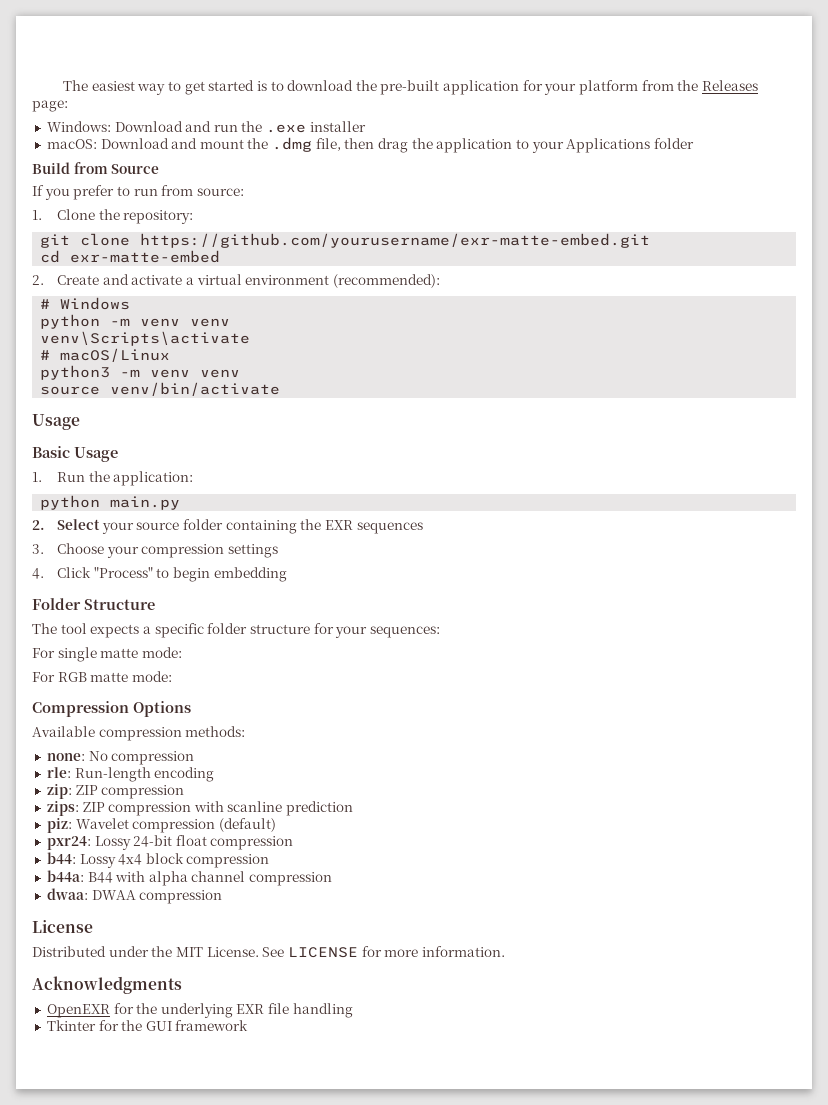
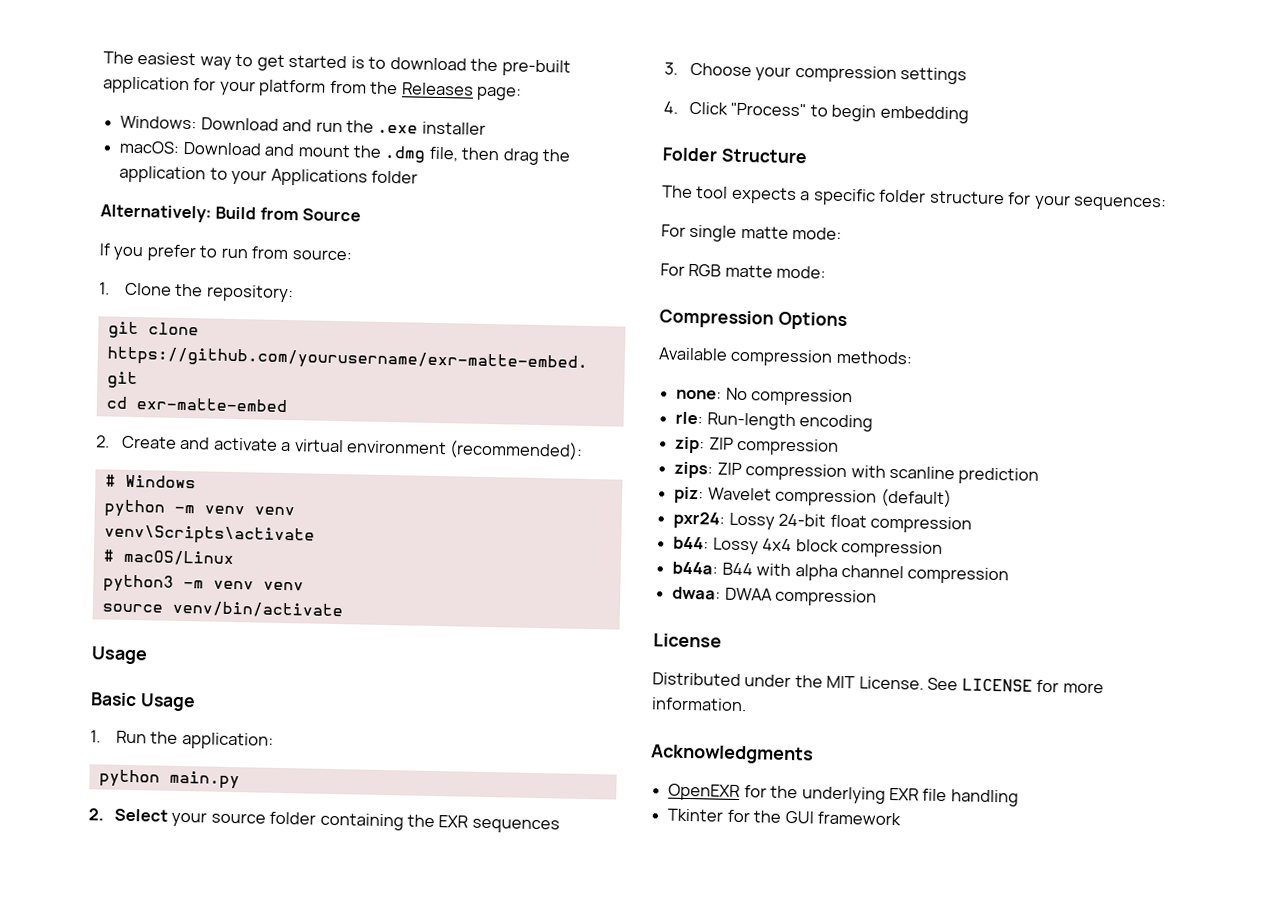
- Build from Source
+ Alternatively: Build from Source

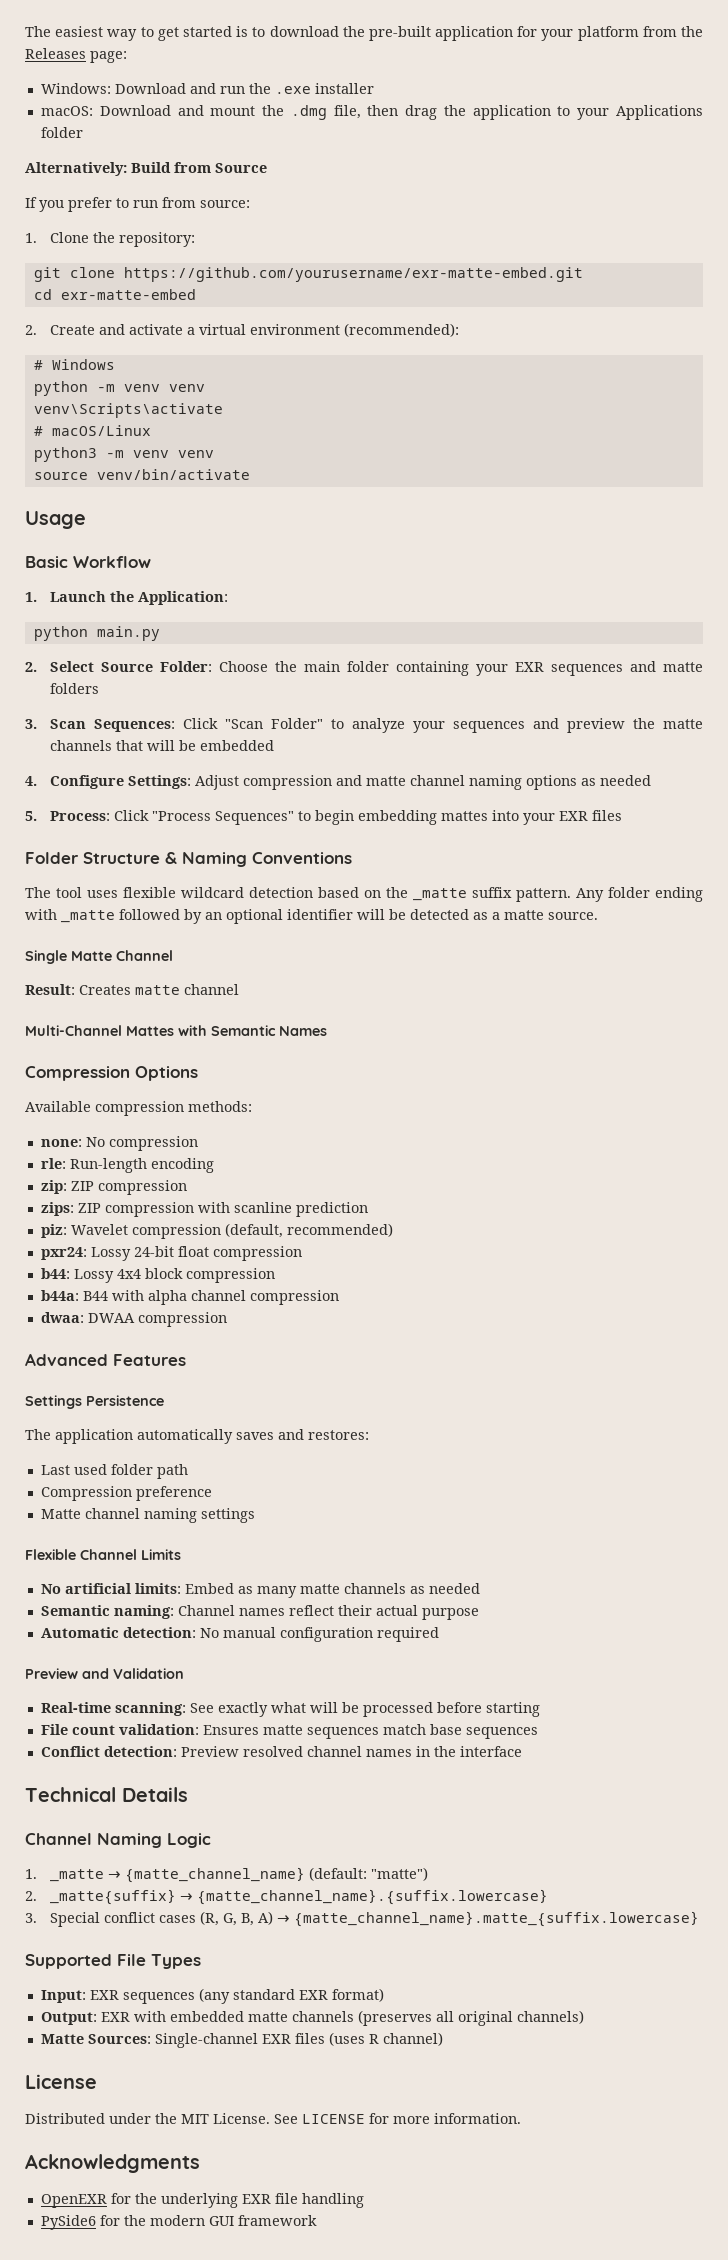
- Basic Usage
- 1. Run the application:
+ Basic Workflow
+ 1. Launch the Application:
- 2. Select your source folder containing the EXR sequences
- 3. Choose your compression settings
- 4. Click "Process" to begin embedding
+ 2. Select Source Folder: Choose the main folder containing your EXR sequences and matte folders
+ 3. Scan Sequences: Click "Scan Folder" to analyze your sequences and preview the matte channels that will be embedded
+ 4. Configure Settings: Adjust compression and matte channel naming options as needed
+ 5. Process: Click "Process Sequences" to begin embedding mattes into your EXR files
- Folder Structure
+ Folder Structure & Naming Conventions
- The tool expects a specific folder structure for your sequences:
- For single matte mode:
- For RGB matte mode:
+ The tool uses flexible wildcard detection based on the _matte suffix pattern. Any folder ending with _matte followed by an optional identifier will be detected as a matte source.
+ Single Matte Channel
+ Result: Creates matte channel
+ Multi-Channel Mattes with Semantic Names
- piz: Wavelet compression (default)
+ piz: Wavelet compression (default, recommended)
+ Advanced Features
+ Settings Persistence
+ The application automatically saves and restores:
+ Last used folder path
+ Compression preference
+ Matte channel naming settings
+ Flexible Channel Limits
+ No artificial limits: Embed as many matte channels as needed
+ Semantic naming: Channel names reflect their actual purpose
+ Automatic detection: No manual configuration required
+ Preview and Validation
+ Real-time scanning: See exactly what will be processed before starting
+ File count validation: Ensures matte sequences match base sequences
+ Conflict detection: Preview resolved channel names in the interface
+ Technical Details
+ Channel Naming Logic
+ 1. _matte → {matte_channel_name} (default: "matte")
+ 2. _matte{suffix} → {matte_channel_name}.{suffix.lowercase}
+ 3. Special conflict cases (R, G, B, A) → {matte_channel_name}.matte_{suffix.lowercase}
+ Supported File Types
+ Input: EXR sequences (any standard EXR format)
+ Output: EXR with embedded matte channels (preserves all original channels)
+ Matte Sources: Single-channel EXR files (uses R channel)
- Tkinter for the GUI framework
+ PySide6 for the modern GUI framework

